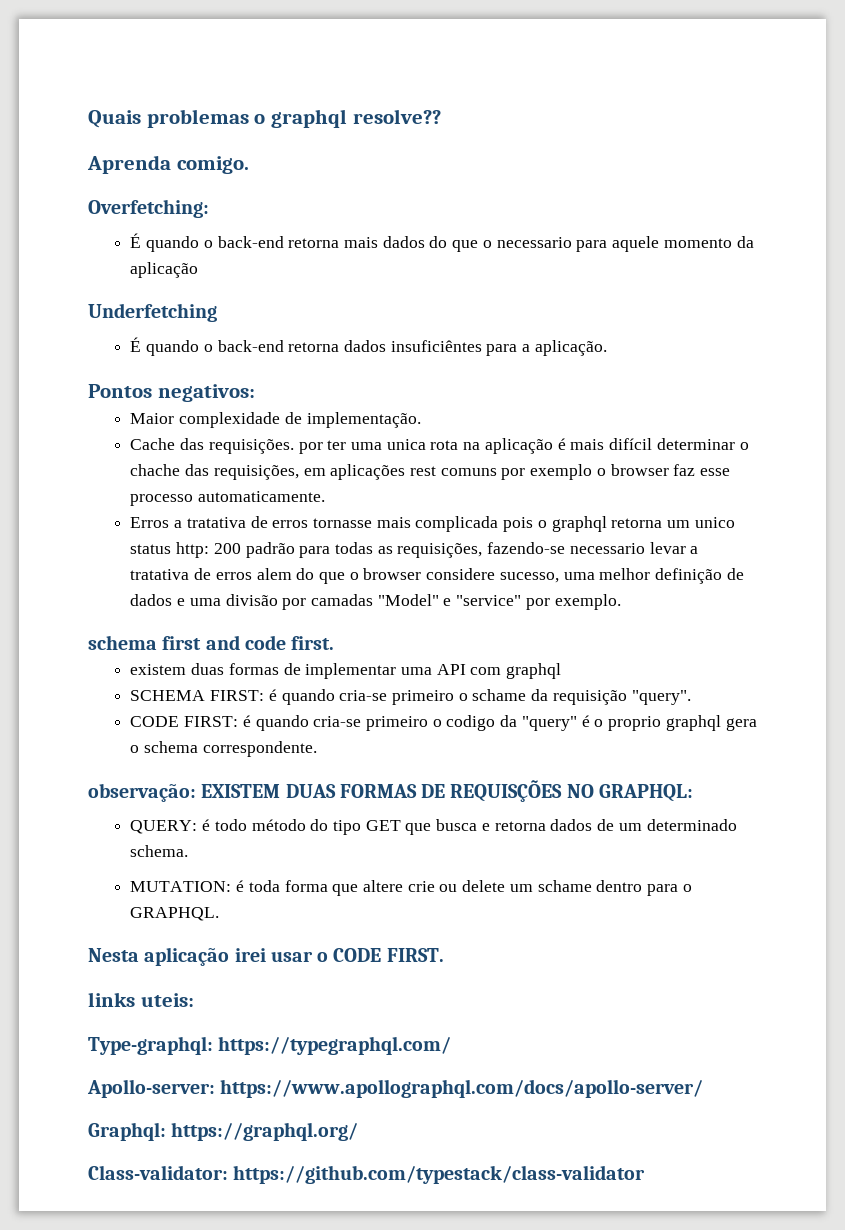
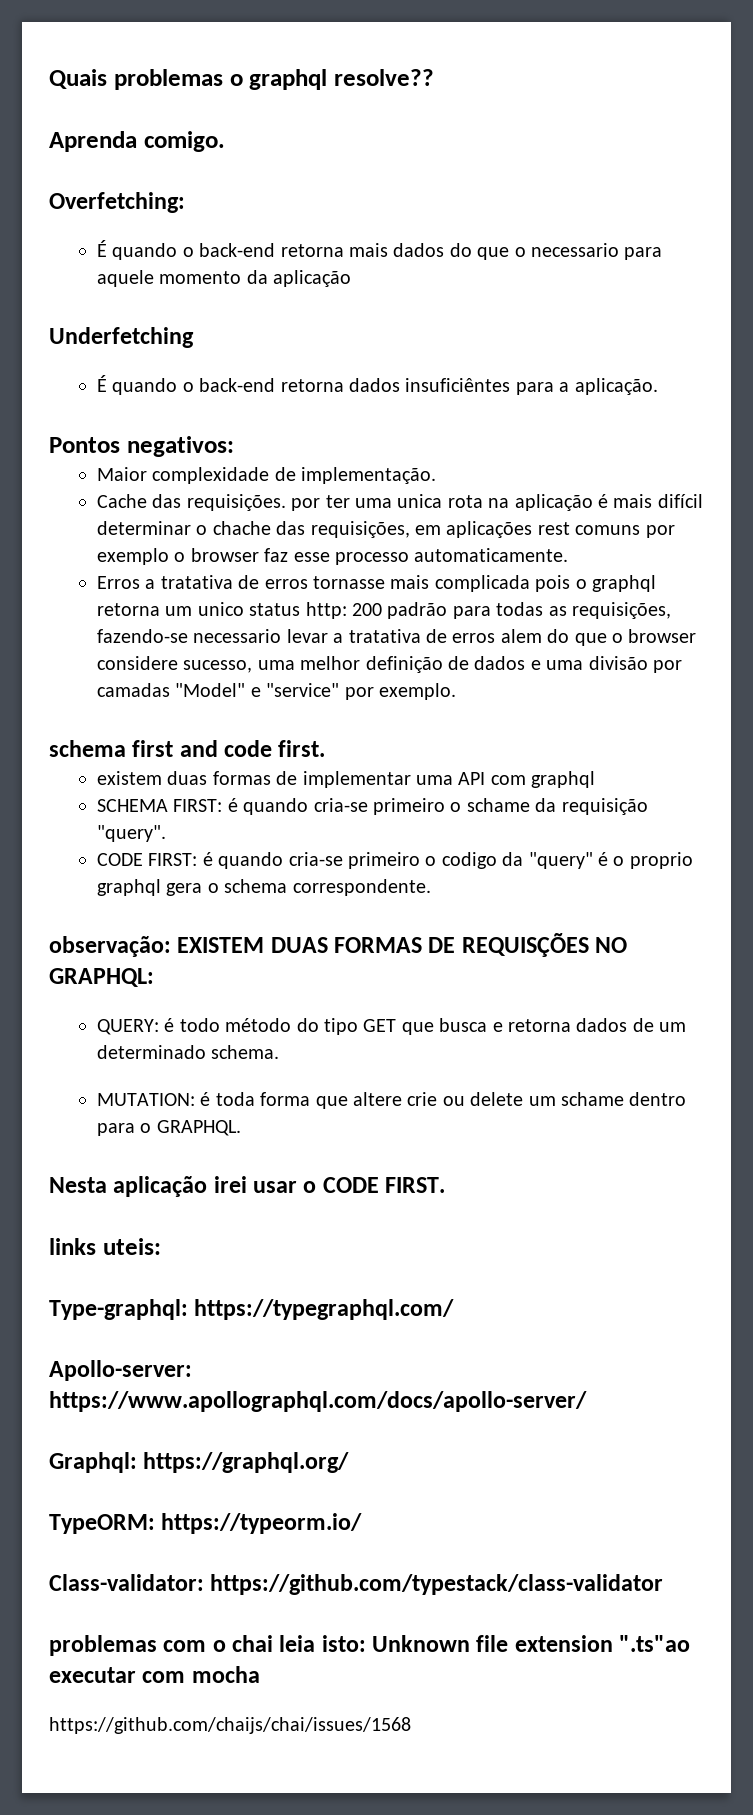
+ TypeORM: https://typeorm.io/
+ problemas com o chai leia isto: Unknown file extension ".ts"ao executar com mocha
+ https://github.com/chaijs/chai/issues/1568

